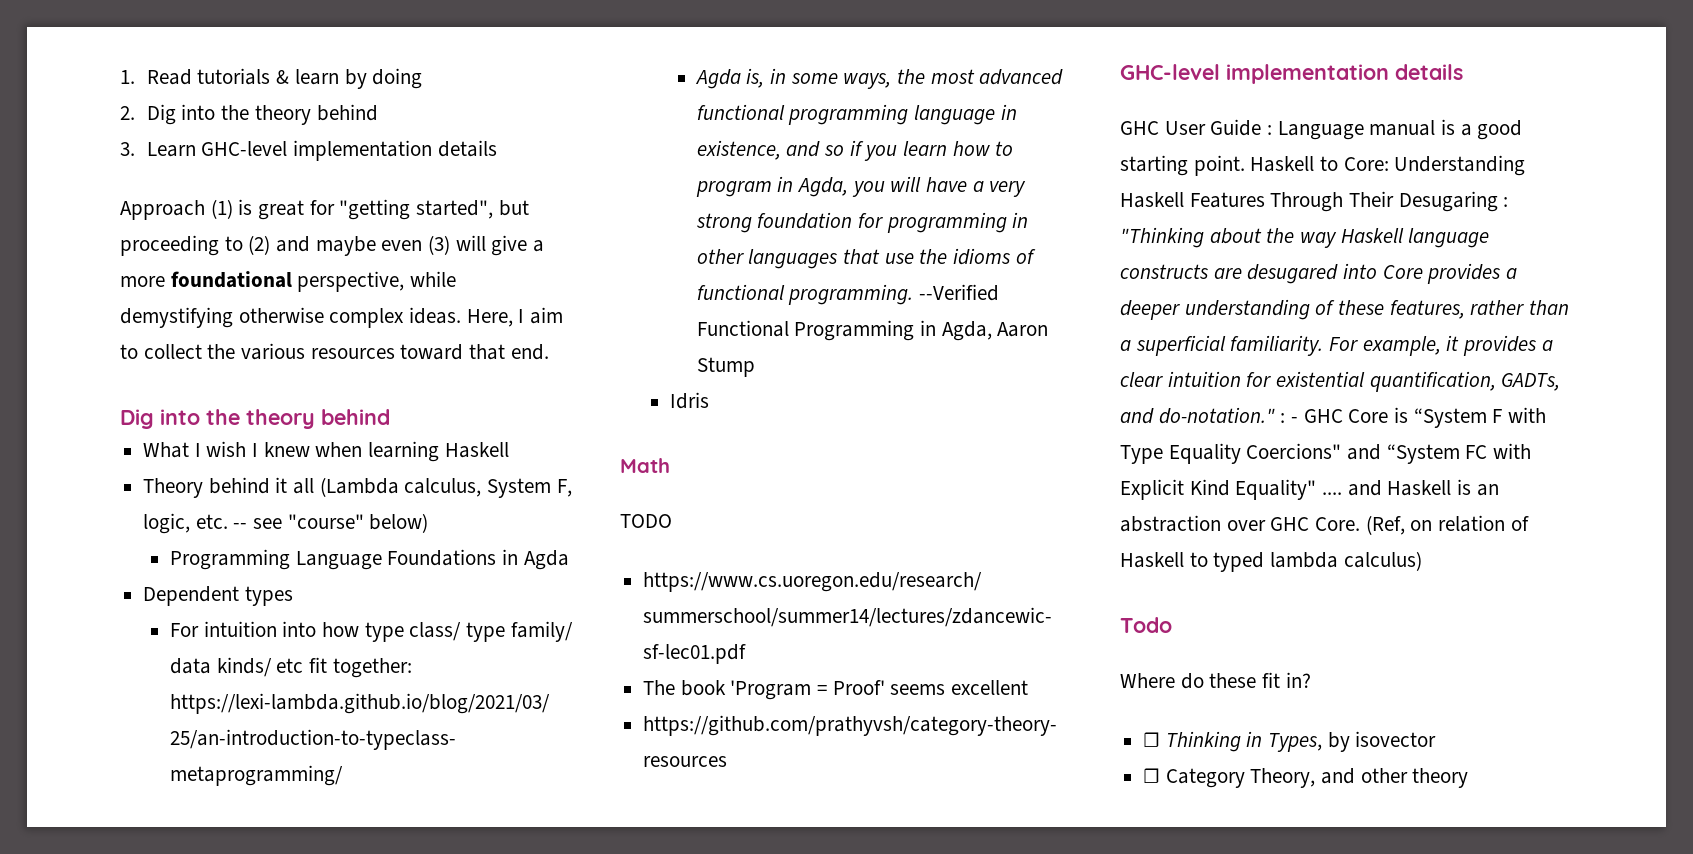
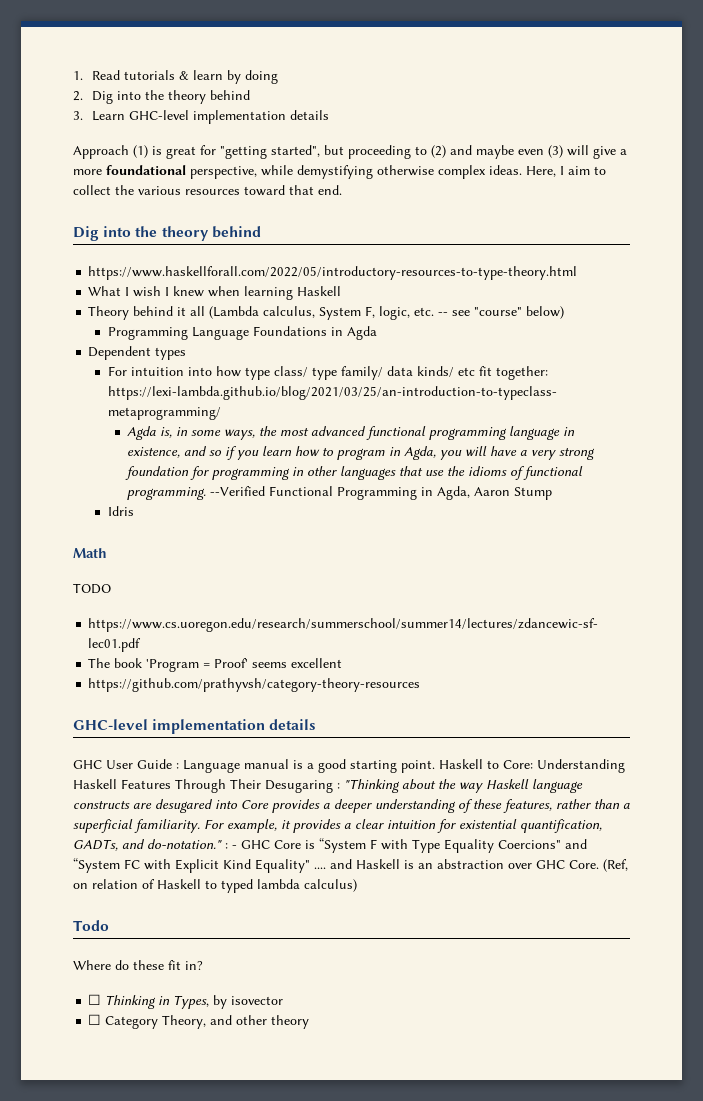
+ https://www.haskellforall.com/2022/05/introductory-resources-to-type-theory.html

